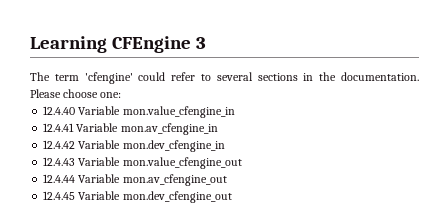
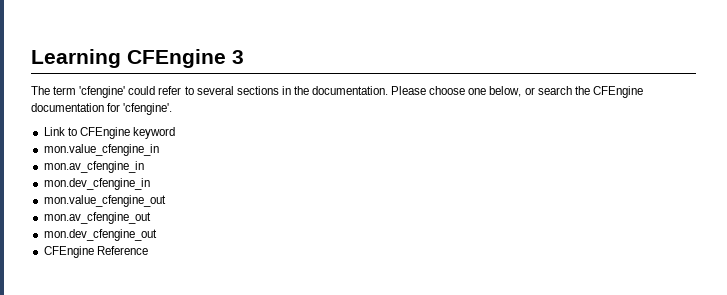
- Please choose one:
- 12.4.40 Variable mon.value_cfengine_in
+ Please choose one below, or search the CFEngine documentation for 'cfengine'.
+ Link to CFEngine keyword
+ mon.value_cfengine_in
- 12.4.41 Variable mon.av_cfengine_in
+ mon.av_cfengine_in
- 12.4.42 Variable mon.dev_cfengine_in
+ mon.dev_cfengine_in
- 12.4.43 Variable mon.value_cfengine_out
+ mon.value_cfengine_out
- 12.4.44 Variable mon.av_cfengine_out
+ mon.av_cfengine_out
- 12.4.45 Variable mon.dev_cfengine_out
+ mon.dev_cfengine_out
+ CFEngine Reference

